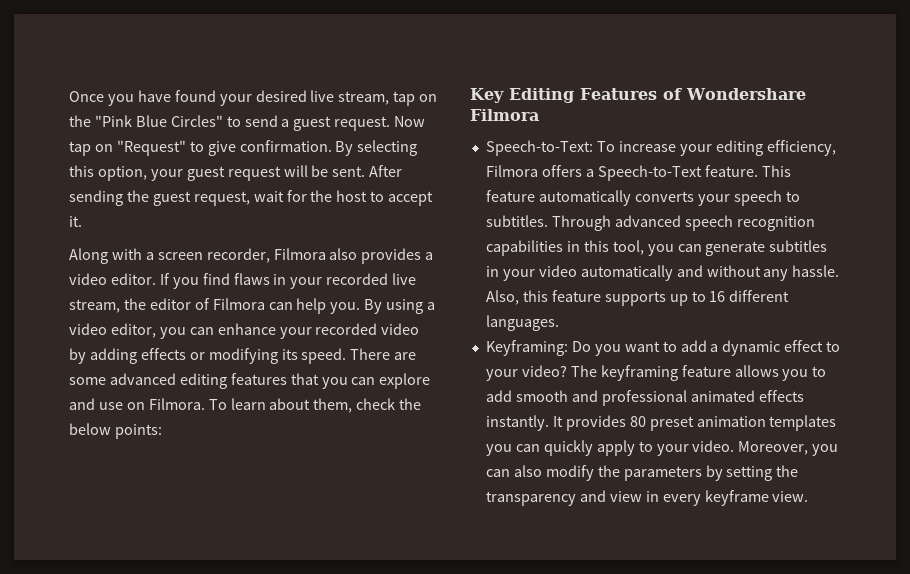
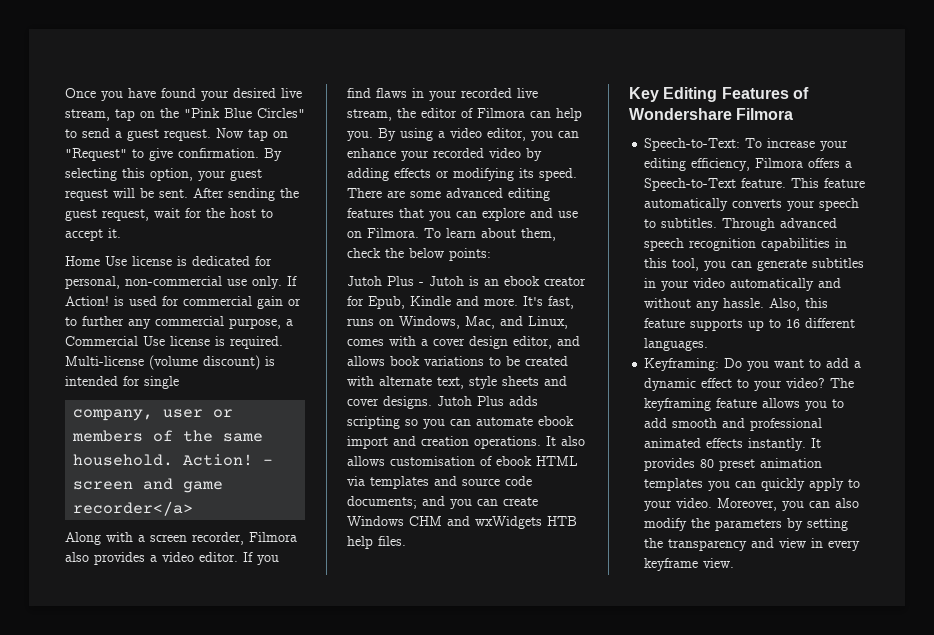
+ Home Use license is dedicated for personal, non-commercial use only. If Action! is used for commercial gain or to further any commercial purpose, a Commercial Use license is required. Multi-license (volume discount) is intended for single
+ company, user or members of the same household. Action! - screen and game recorder</a>
+ Jutoh Plus - Jutoh is an ebook creator for Epub, Kindle and more. It's fast, runs on Windows, Mac, and Linux, comes with a cover design editor, and allows book variations to be created with alternate text, style sheets and cover designs. Jutoh Plus adds scripting so you can automate ebook import and creation operations. It also allows customisation of ebook HTML via templates and source code documents; and you can create Windows CHM and wxWidgets HTB help files.

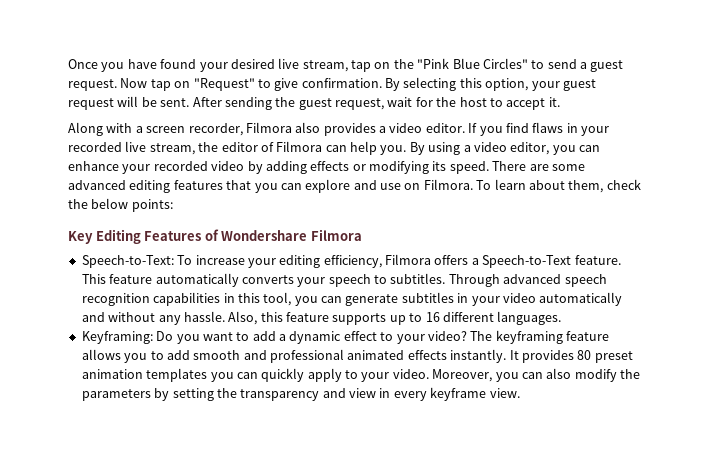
- Home Use license is dedicated for personal, non-commercial use only. If Action! is used for commercial gain or to further any commercial purpose, a Commercial Use license is required. Multi-license (volume discount) is intended for single
- company, user or members of the same household. Action! - screen and game recorder</a>
- Jutoh Plus - Jutoh is an ebook creator for Epub, Kindle and more. It's fast, runs on Windows, Mac, and Linux, comes with a cover design editor, and allows book variations to be created with alternate text, style sheets and cover designs. Jutoh Plus adds scripting so you can automate ebook import and creation operations. It also allows customisation of ebook HTML via templates and source code documents; and you can create Windows CHM and wxWidgets HTB help files.

